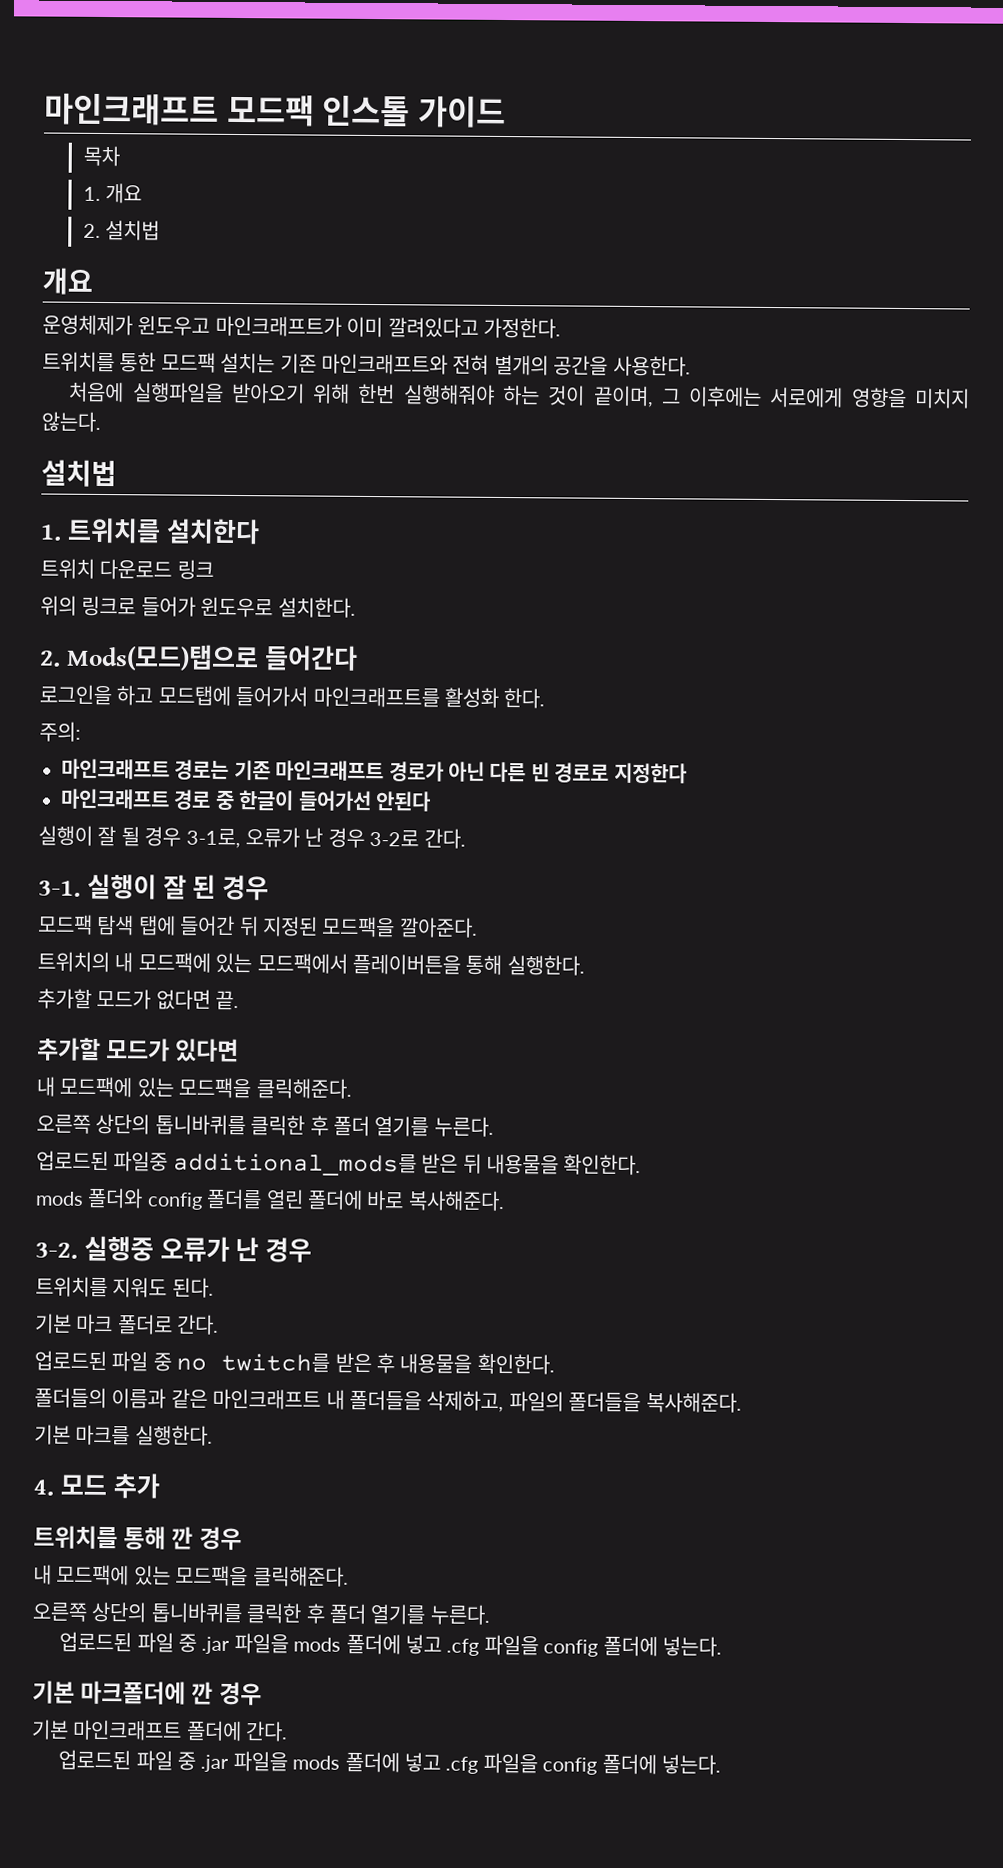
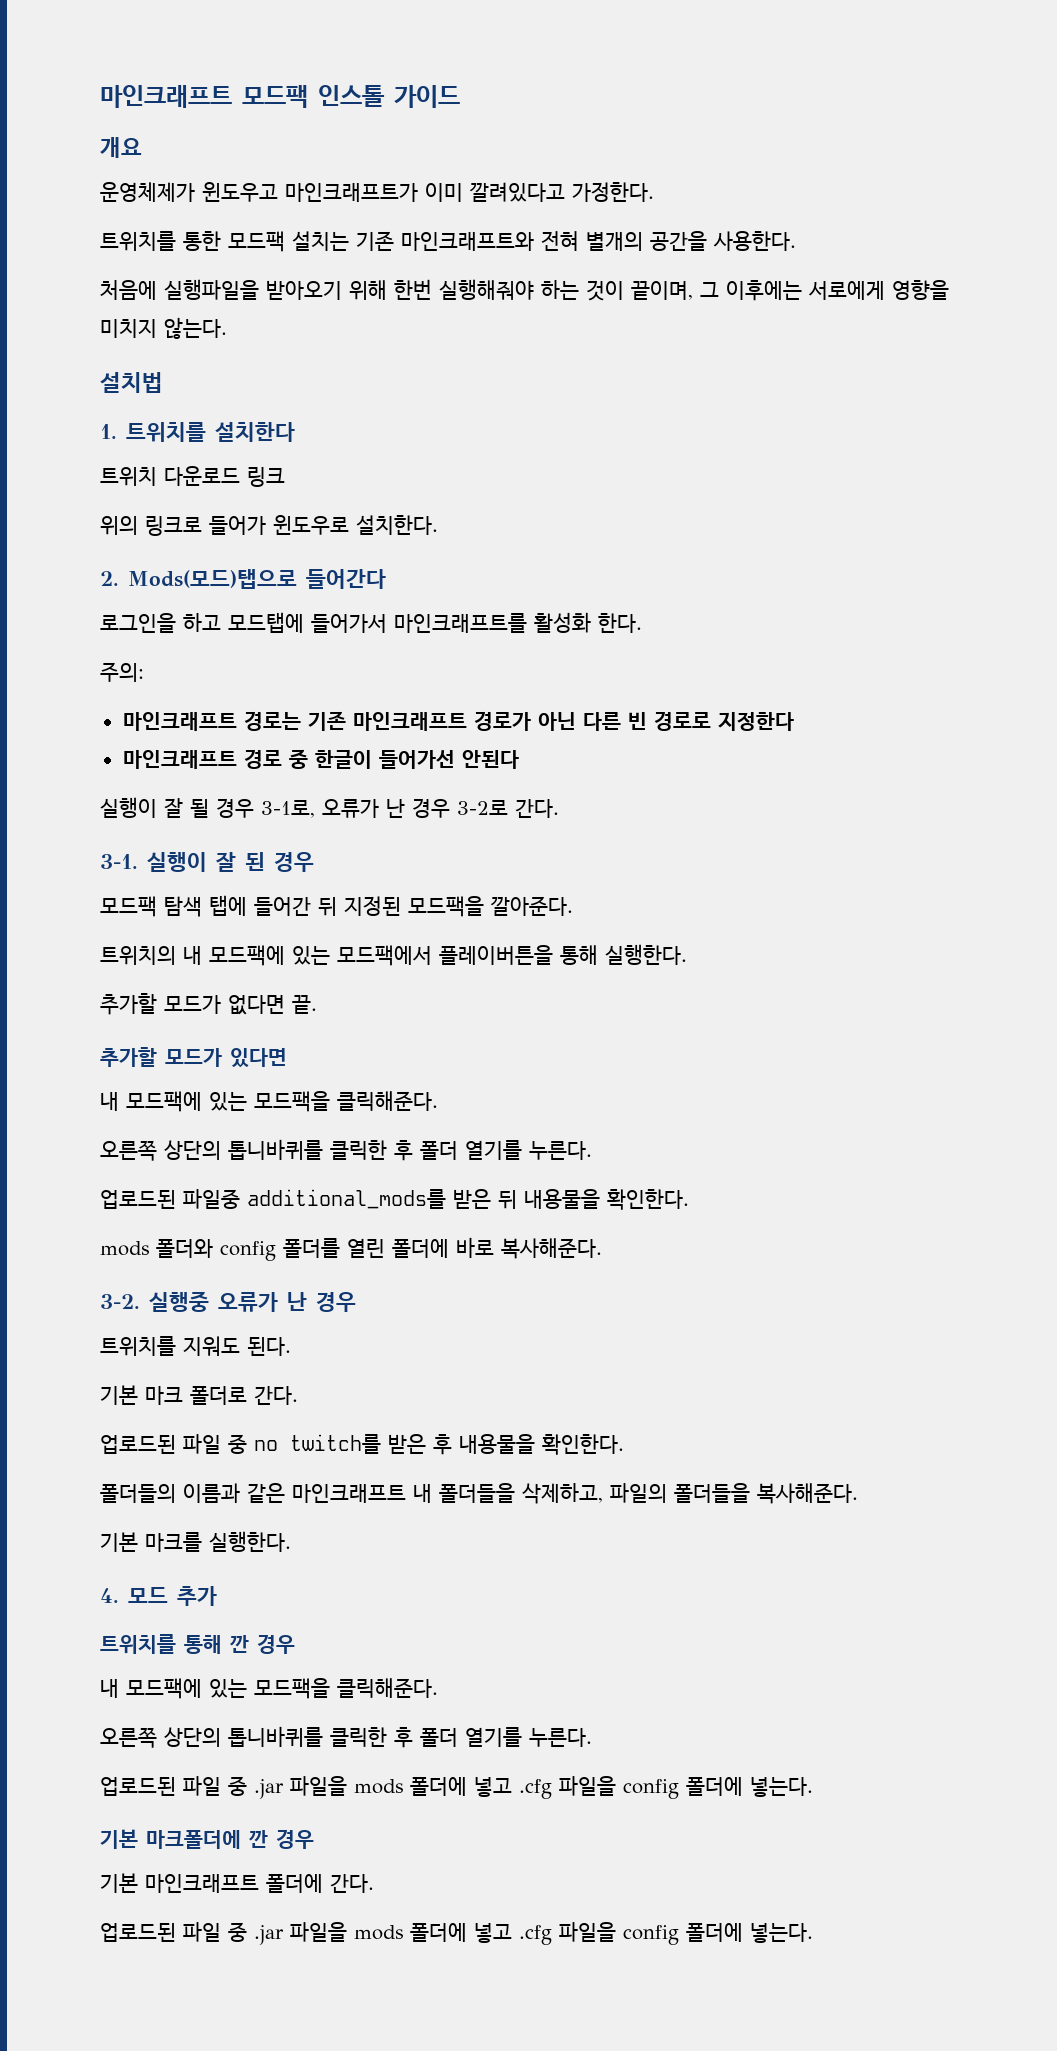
- 목차
- 1. 개요
- 2. 설치법

